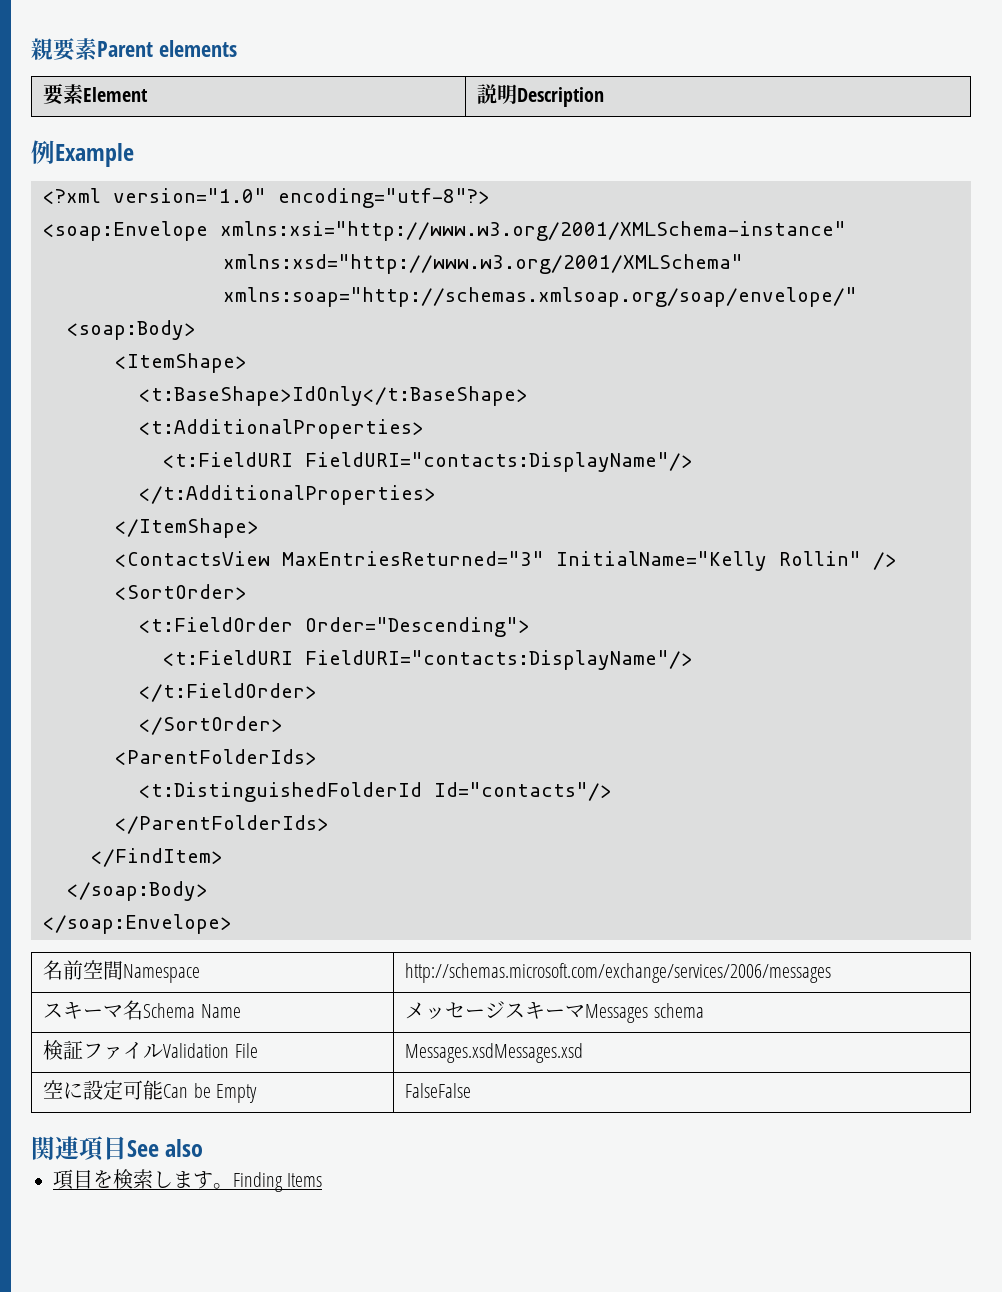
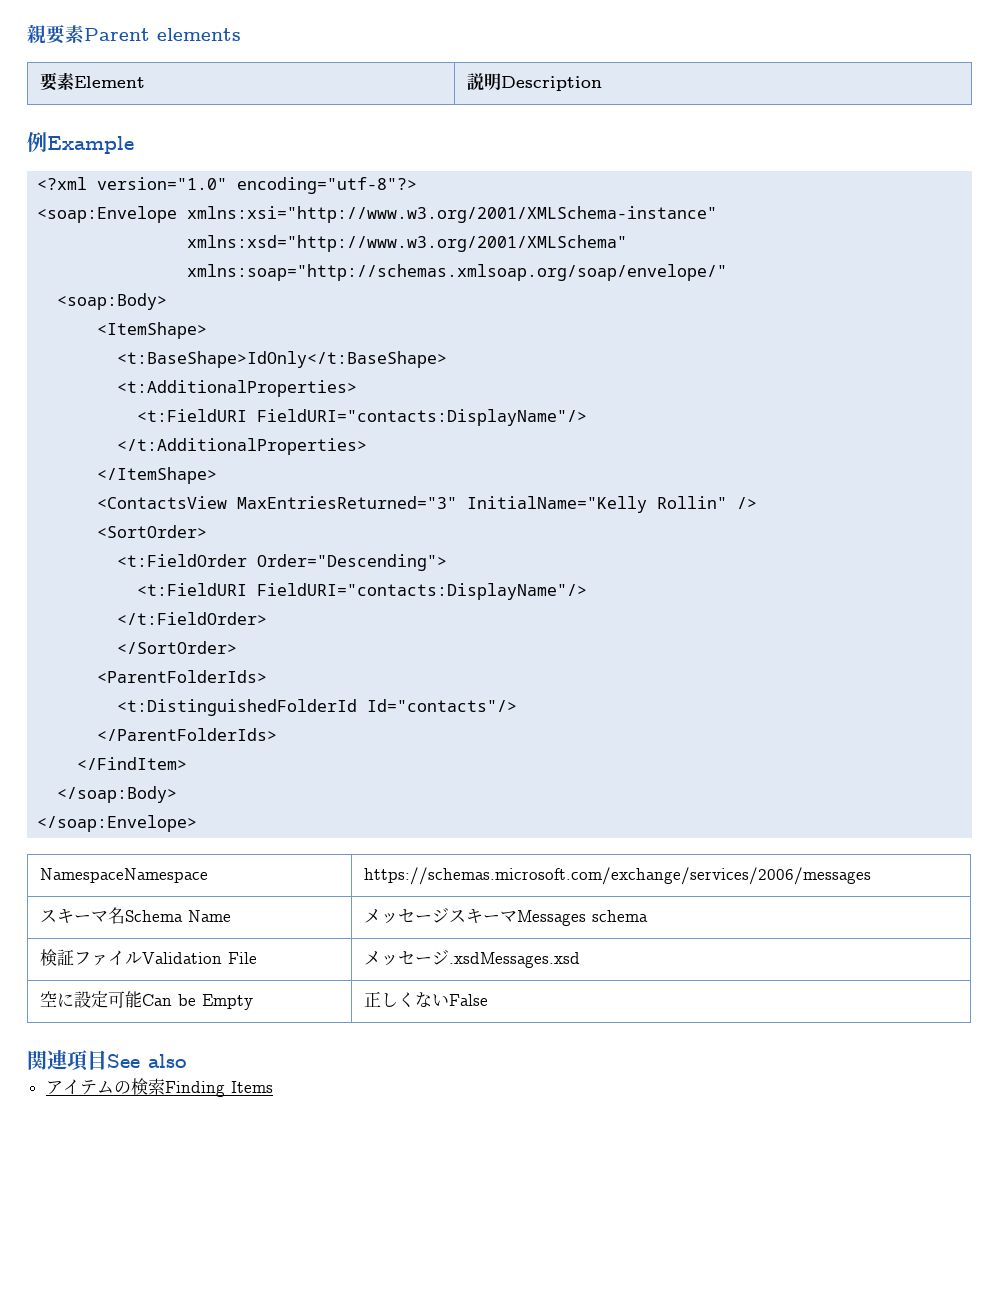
- 名前空間Namespace | http://schemas.microsoft.com/exchange/services/2006/messages
+ NamespaceNamespace | https://schemas.microsoft.com/exchange/services/2006/messages
- 検証ファイルValidation File | Messages.xsdMessages.xsd
+ 検証ファイルValidation File | メッセージ.xsdMessages.xsd
- 空に設定可能Can be Empty | FalseFalse
+ 空に設定可能Can be Empty | 正しくないFalse
- 項目を検索します。Finding Items
+ アイテムの検索Finding Items

